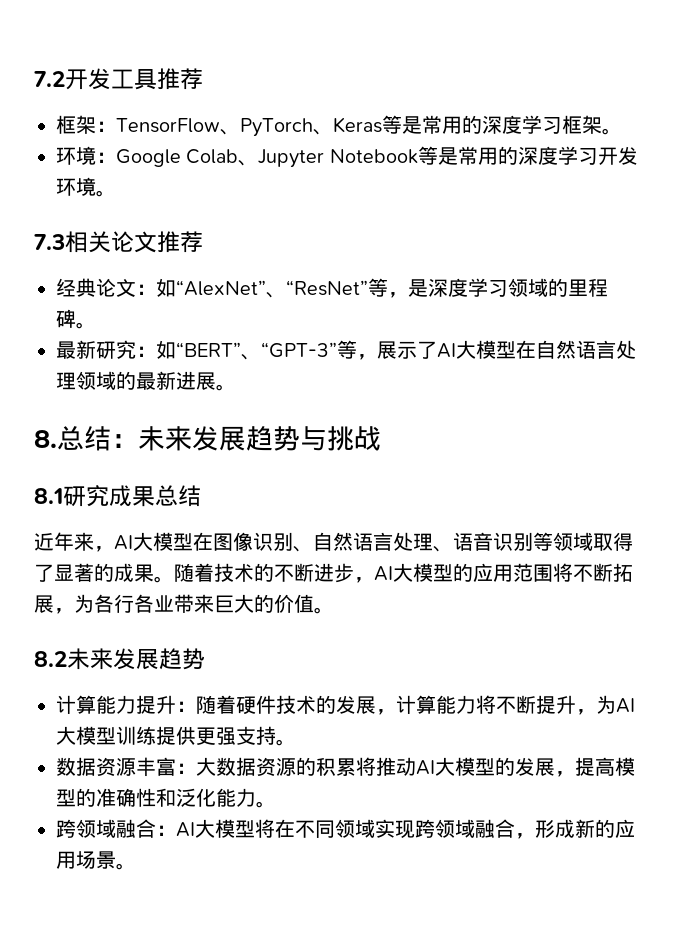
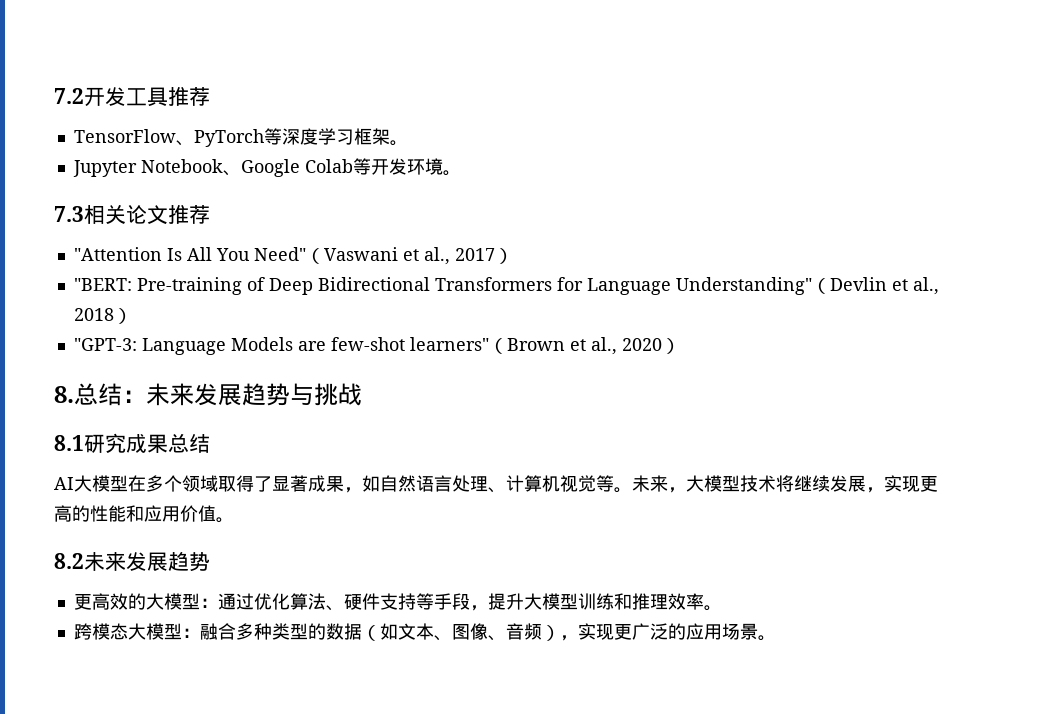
- 框架：TensorFlow、PyTorch、Keras等是常用的深度学习框架。
+ TensorFlow、PyTorch等深度学习框架。
- 环境：Google Colab、Jupyter Notebook等是常用的深度学习开发环境。
+ Jupyter Notebook、Google Colab等开发环境。
- 经典论文：如“AlexNet”、“ResNet”等，是深度学习领域的里程碑。
- 最新研究：如“BERT”、“GPT-3”等，展示了AI大模型在自然语言处理领域的最新进展。
+ "Attention Is All You Need"（Vaswani et al., 2017）
+ "BERT: Pre-training of Deep Bidirectional Transformers for Language Understanding"（Devlin et al., 2018）
+ "GPT-3: Language Models are few-shot learners"（Brown et al., 2020）
- 近年来，AI大模型在图像识别、自然语言处理、语音识别等领域取得了显著的成果。随着技术的不断进步，AI大模型的应用范围将不断拓展，为各行各业带来巨大的价值。
+ AI大模型在多个领域取得了显著成果，如自然语言处理、计算机视觉等。未来，大模型技术将继续发展，实现更高的性能和应用价值。
- 计算能力提升：随着硬件技术的发展，计算能力将不断提升，为AI大模型训练提供更强支持。
- 数据资源丰富：大数据资源的积累将推动AI大模型的发展，提高模型的准确性和泛化能力。
- 跨领域融合：AI大模型将在不同领域实现跨领域融合，形成新的应用场景。
+ 更高效的大模型：通过优化算法、硬件支持等手段，提升大模型训练和推理效率。
+ 跨模态大模型：融合多种类型的数据（如文本、图像、音频），实现更广泛的应用场景。

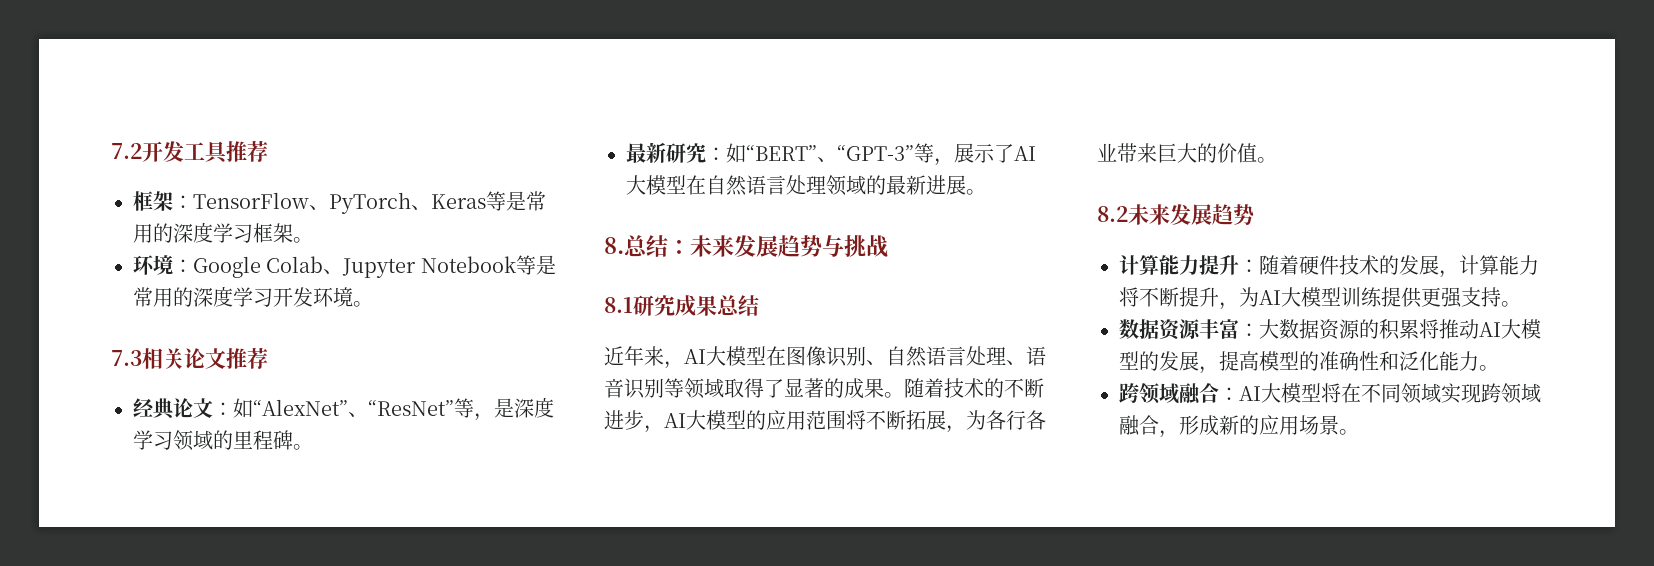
- TensorFlow、PyTorch等深度学习框架。
+ 框架：TensorFlow、PyTorch、Keras等是常用的深度学习框架。
- Jupyter Notebook、Google Colab等开发环境。
+ 环境：Google Colab、Jupyter Notebook等是常用的深度学习开发环境。
- "Attention Is All You Need"（Vaswani et al., 2017）
- "BERT: Pre-training of Deep Bidirectional Transformers for Language Understanding"（Devlin et al., 2018）
- "GPT-3: Language Models are few-shot learners"（Brown et al., 2020）
+ 经典论文：如“AlexNet”、“ResNet”等，是深度学习领域的里程碑。
+ 最新研究：如“BERT”、“GPT-3”等，展示了AI大模型在自然语言处理领域的最新进展。
- AI大模型在多个领域取得了显著成果，如自然语言处理、计算机视觉等。未来，大模型技术将继续发展，实现更高的性能和应用价值。
+ 近年来，AI大模型在图像识别、自然语言处理、语音识别等领域取得了显著的成果。随着技术的不断进步，AI大模型的应用范围将不断拓展，为各行各业带来巨大的价值。
- 更高效的大模型：通过优化算法、硬件支持等手段，提升大模型训练和推理效率。
- 跨模态大模型：融合多种类型的数据（如文本、图像、音频），实现更广泛的应用场景。
+ 计算能力提升：随着硬件技术的发展，计算能力将不断提升，为AI大模型训练提供更强支持。
+ 数据资源丰富：大数据资源的积累将推动AI大模型的发展，提高模型的准确性和泛化能力。
+ 跨领域融合：AI大模型将在不同领域实现跨领域融合，形成新的应用场景。

